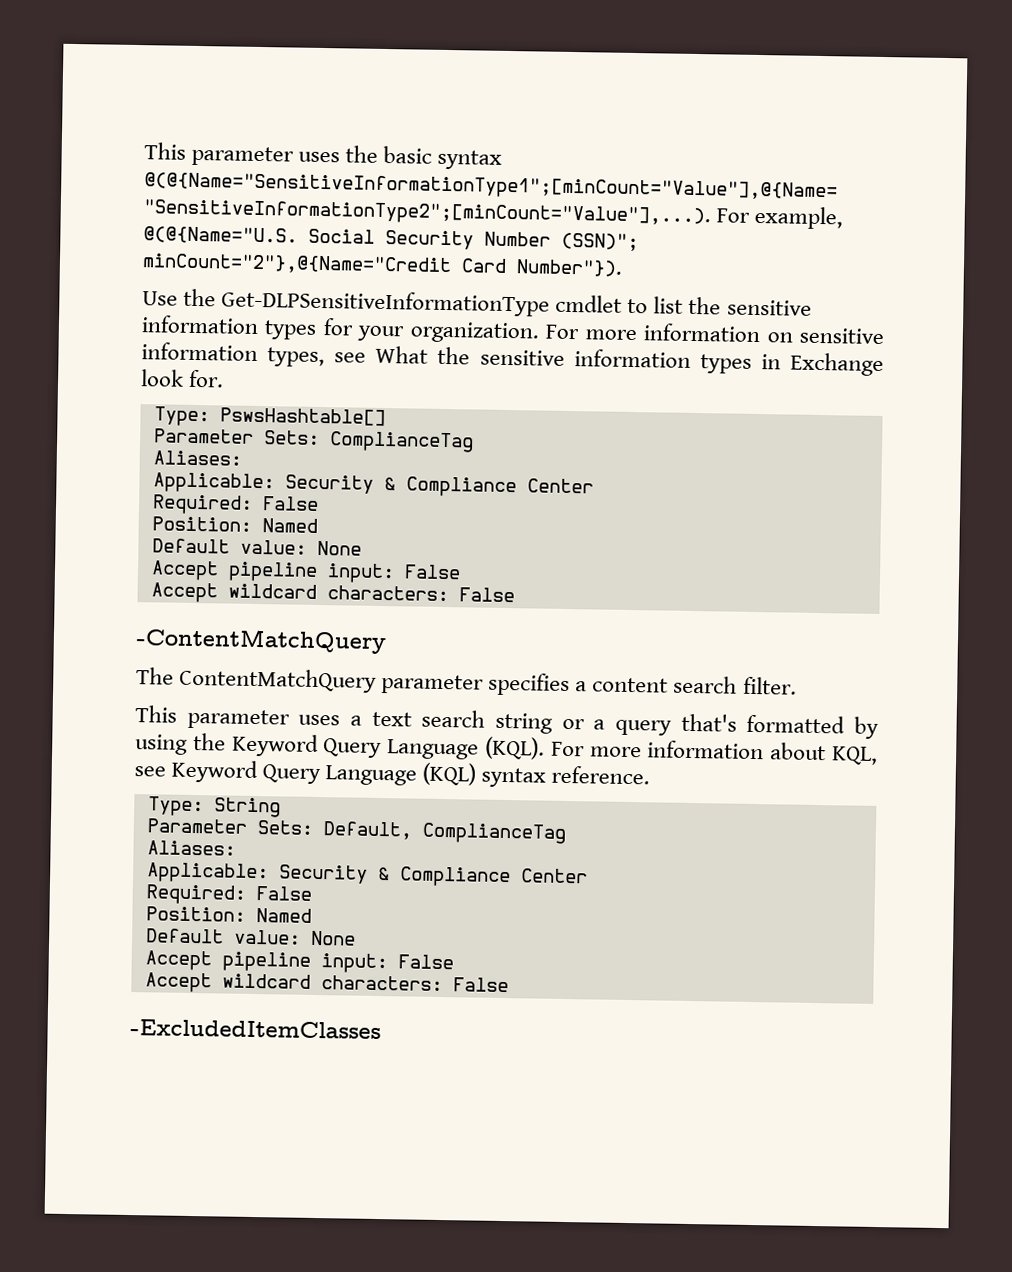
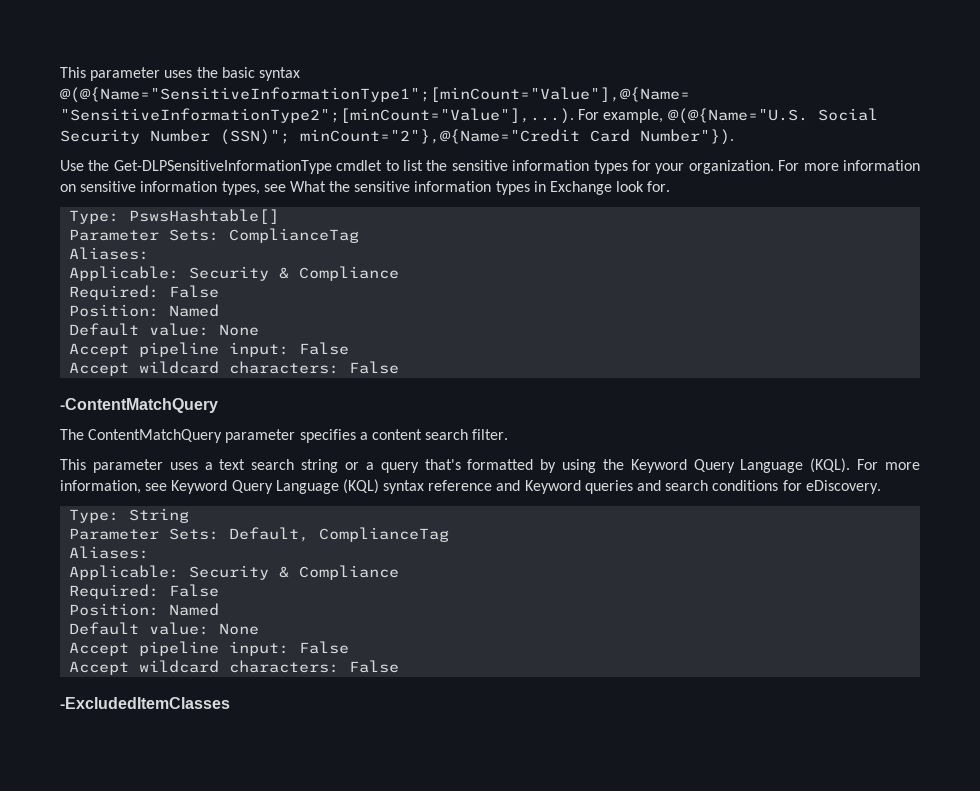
  Parameter Sets: ComplianceTag
  Aliases:
- Applicable: Security & Compliance Center
+ Applicable: Security & Compliance
- For more information about KQL, see Keyword Query Language (KQL) syntax reference.
+ For more information, see Keyword Query Language (KQL) syntax reference and Keyword queries and search conditions for eDiscovery.
  Parameter Sets: Default, ComplianceTag
  Aliases:
- Applicable: Security & Compliance Center
+ Applicable: Security & Compliance

